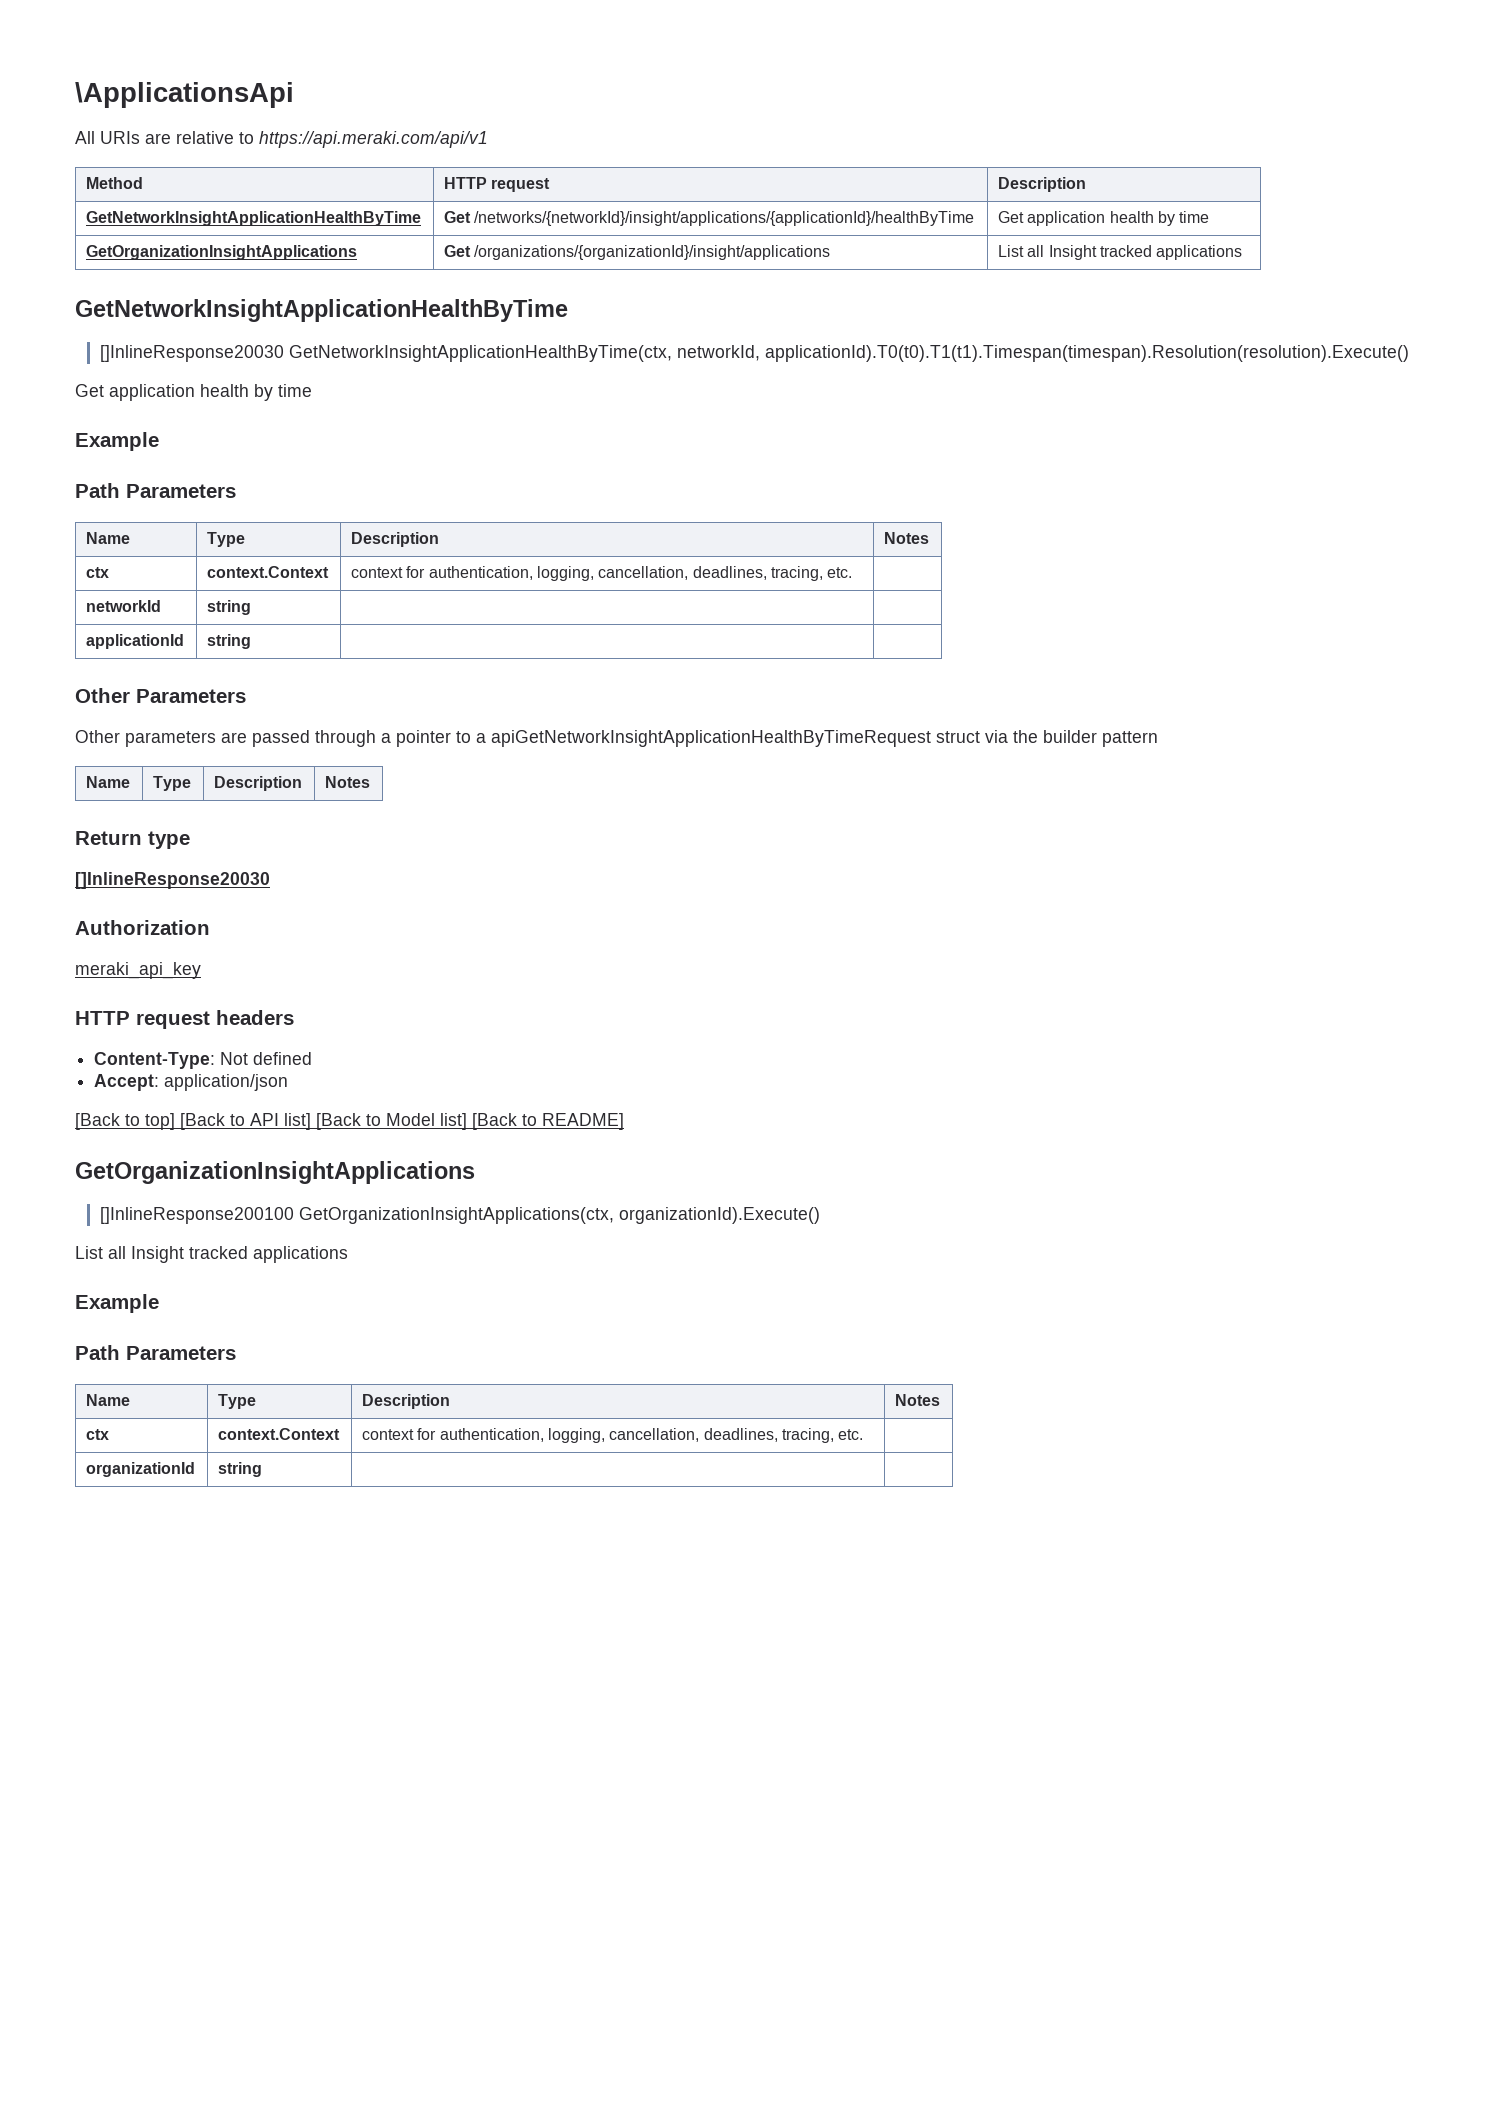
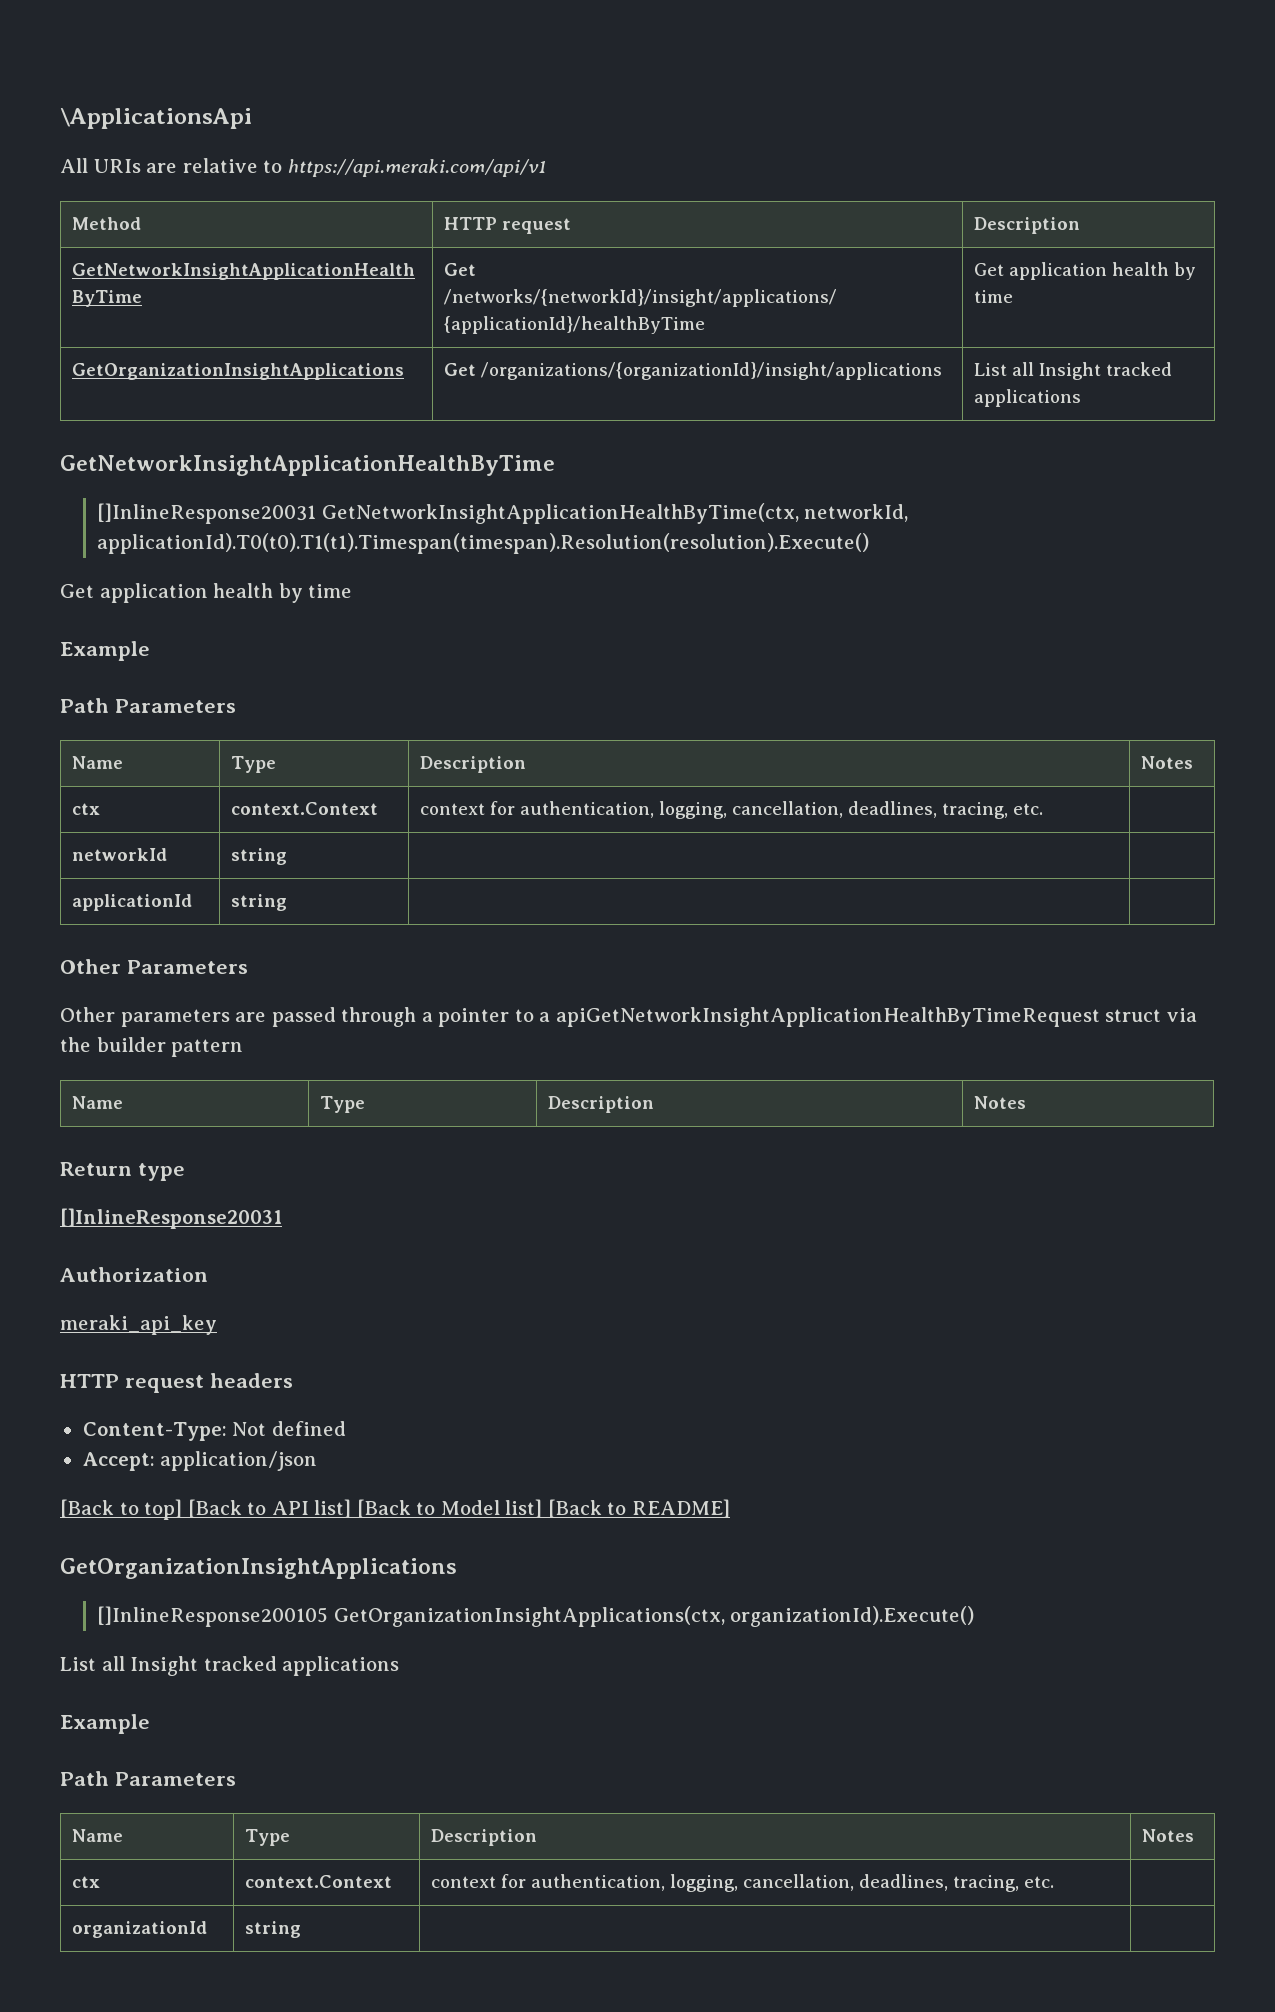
- []InlineResponse20030 GetNetworkInsightApplicationHealthByTime(ctx, networkId, applicationId).T0(t0).T1(t1).Timespan(timespan).Resolution(resolution).Execute()
+ []InlineResponse20031 GetNetworkInsightApplicationHealthByTime(ctx, networkId, applicationId).T0(t0).T1(t1).Timespan(timespan).Resolution(resolution).Execute()
  Return type
- []InlineResponse20030
+ []InlineResponse20031
- []InlineResponse200100 GetOrganizationInsightApplications(ctx, organizationId).Execute()
+ []InlineResponse200105 GetOrganizationInsightApplications(ctx, organizationId).Execute()

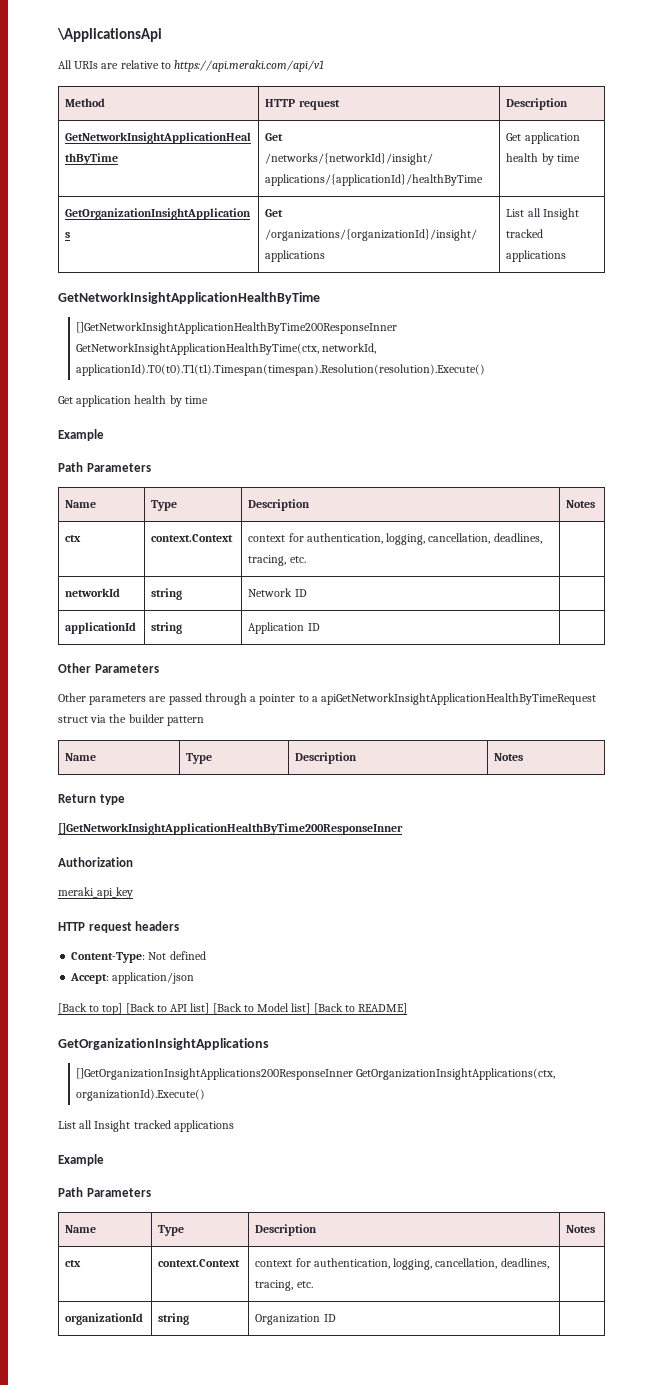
- []InlineResponse20031 GetNetworkInsightApplicationHealthByTime(ctx, networkId, applicationId).T0(t0).T1(t1).Timespan(timespan).Resolution(resolution).Execute()
+ []GetNetworkInsightApplicationHealthByTime200ResponseInner GetNetworkInsightApplicationHealthByTime(ctx, networkId, applicationId).T0(t0).T1(t1).Timespan(timespan).Resolution(resolution).Execute()
- networkId | string | |
+ networkId | string | Network ID |
- applicationId | string | |
+ applicationId | string | Application ID |
  Return type
- []InlineResponse20031
+ []GetNetworkInsightApplicationHealthByTime200ResponseInner
- []InlineResponse200105 GetOrganizationInsightApplications(ctx, organizationId).Execute()
+ []GetOrganizationInsightApplications200ResponseInner GetOrganizationInsightApplications(ctx, organizationId).Execute()
- organizationId | string | |
+ organizationId | string | Organization ID |

